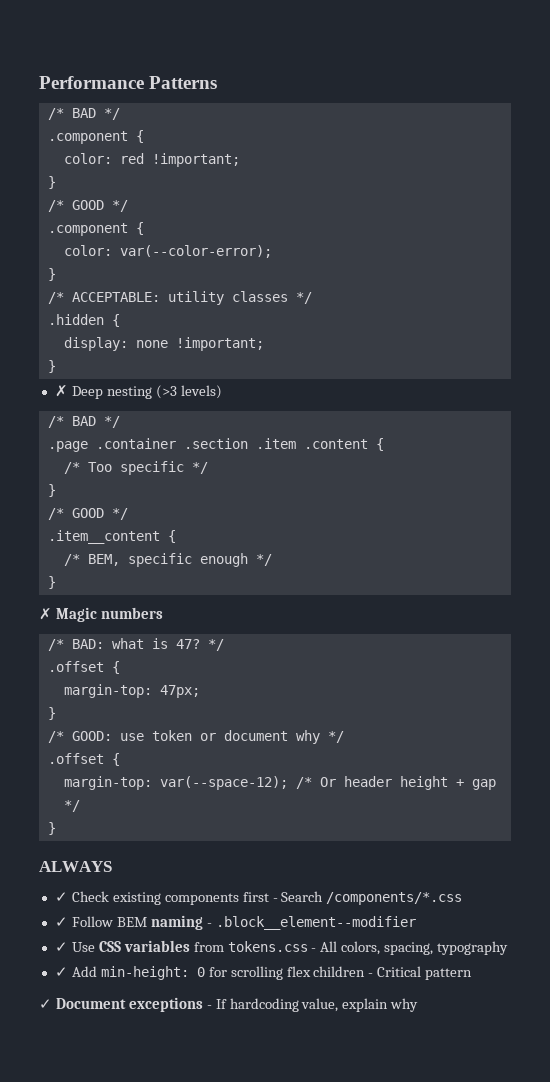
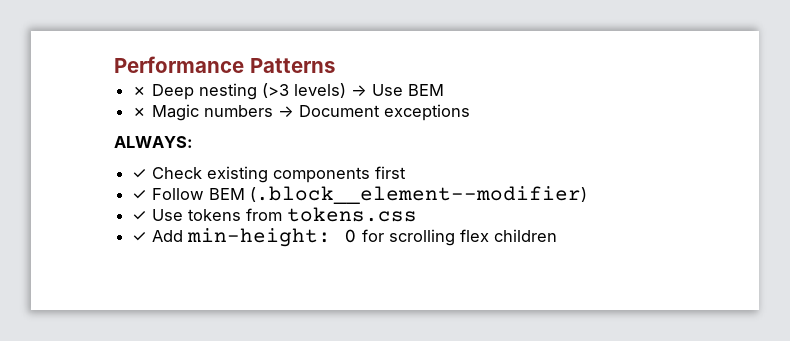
  Performance Patterns
- /* BAD */
- .component {
- color: red !important;
- }
- /* GOOD */
- .component {
- color: var(--color-error);
- }
- /* ACCEPTABLE: utility classes */
- .hidden {
- display: none !important;
- }
- ✗ Deep nesting (>3 levels)
- /* BAD */
- .page .container .section .item .content {
- /* Too specific */
- }
- /* GOOD */
- .item__content {
- /* BEM, specific enough */
- }
- ✗ Magic numbers
- /* BAD: what is 47? */
- .offset {
- margin-top: 47px;
- }
- /* GOOD: use token or document why */
- .offset {
- margin-top: var(--space-12); /* Or header height + gap */
- }
- ALWAYS
+ ✗ Deep nesting (>3 levels) → Use BEM
+ ✗ Magic numbers → Document exceptions
+ ALWAYS:
- ✓ Check existing components first - Search /components/*.css
+ ✓ Check existing components first
- ✓ Follow BEM naming - .block__element--modifier
+ ✓ Follow BEM (.block__element--modifier)
- ✓ Use CSS variables from tokens.css - All colors, spacing, typography
+ ✓ Use tokens from tokens.css
- ✓ Add min-height: 0 for scrolling flex children - Critical pattern
- ✓ Document exceptions - If hardcoding value, explain why
+ ✓ Add min-height: 0 for scrolling flex children

